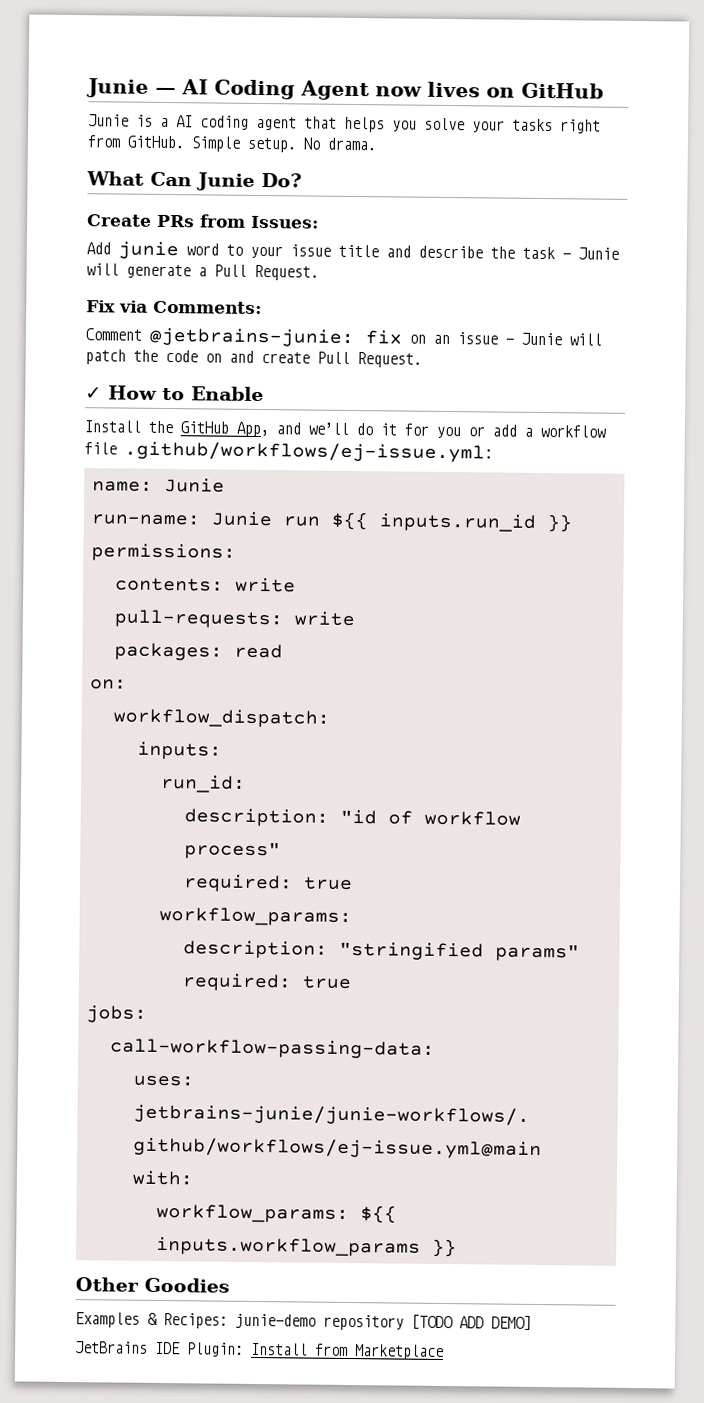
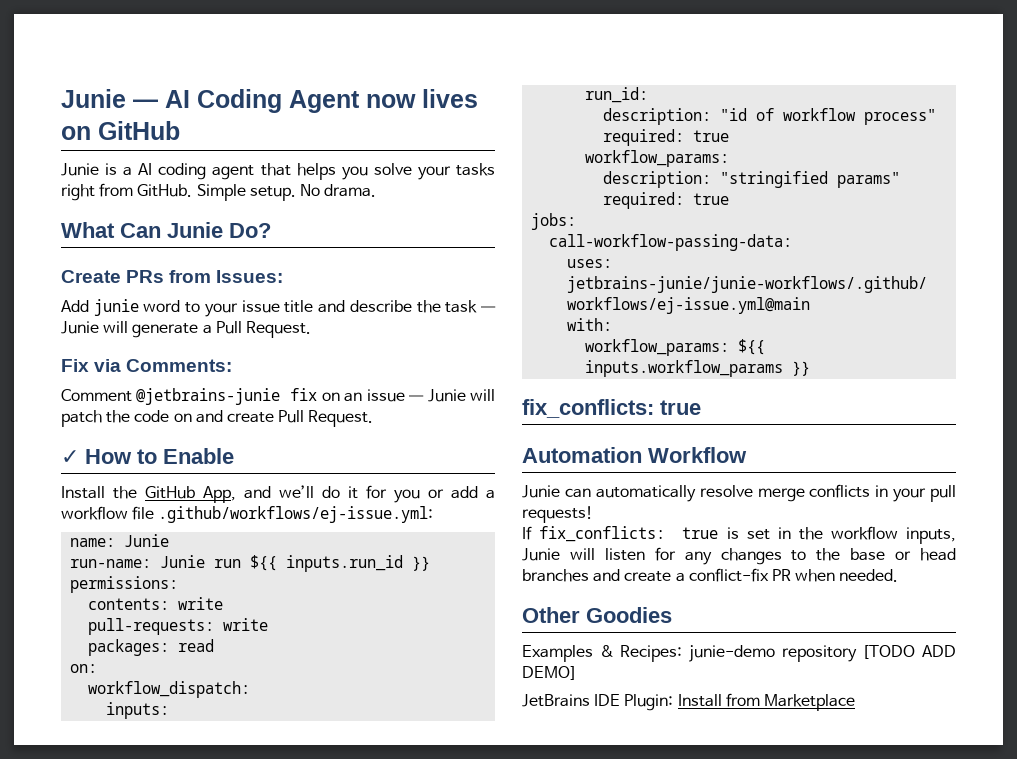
- Comment @jetbrains-junie: fix on an issue — Junie will patch the code on and create Pull Request.
+ Comment @jetbrains-junie fix on an issue — Junie will patch the code on and create Pull Request.
  workflow_params: ${{ inputs.workflow_params }}
+ fix_conflicts: true
+ Automation Workflow
+ Junie can automatically resolve merge conflicts in your pull requests!
+ If fix_conflicts: true is set in the workflow inputs, Junie will listen for any changes to the base or head branches and create a conflict-fix PR when needed.

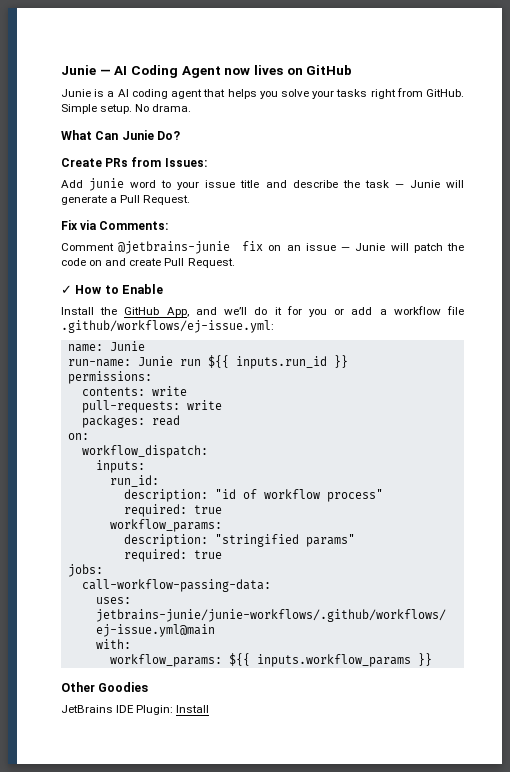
  workflow_params: ${{ inputs.workflow_params }}
- fix_conflicts: true
- Automation Workflow
- Junie can automatically resolve merge conflicts in your pull requests!
- If fix_conflicts: true is set in the workflow inputs, Junie will listen for any changes to the base or head branches and create a conflict-fix PR when needed.
  Other Goodies
- Examples & Recipes: junie-demo repository [TODO ADD DEMO]
- JetBrains IDE Plugin: Install from Marketplace
+ JetBrains IDE Plugin: Install

